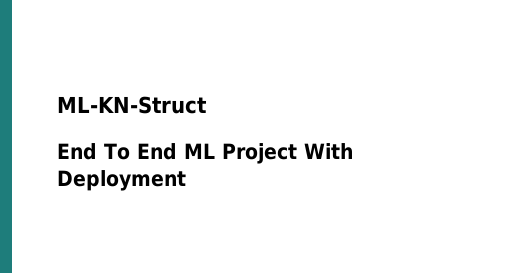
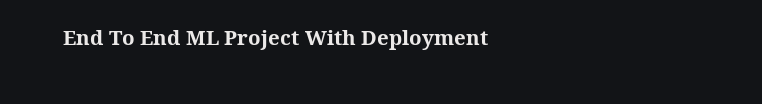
- ML-KN-Struct

